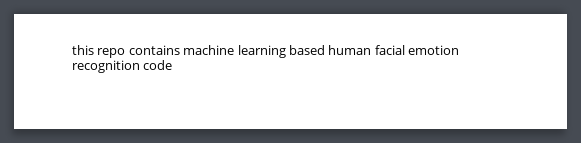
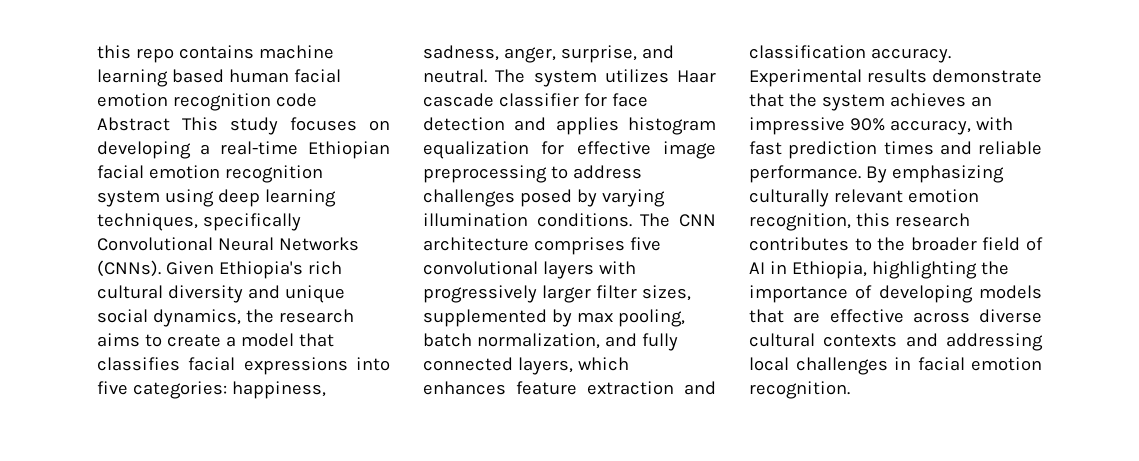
- this repo contains machine learning based human facial emotion recognition code
+ this repo contains machine learning based human facial emotion recognition code Abstract This study focuses on developing a real-time Ethiopian facial emotion recognition system using deep learning techniques, specifically Convolutional Neural Networks (CNNs). Given Ethiopia's rich cultural diversity and unique social dynamics, the research aims to create a model that classifies facial expressions into five categories: happiness, sadness, anger, surprise, and neutral. The system utilizes Haar cascade classifier for face detection and applies histogram equalization for effective image preprocessing to address challenges posed by varying illumination conditions. The CNN architecture comprises five convolutional layers with progressively larger filter sizes, supplemented by max pooling, batch normalization, and fully connected layers, which enhances feature extraction and classification accuracy. Experimental results demonstrate that the system achieves an impressive 90% accuracy, with fast prediction times and reliable performance. By emphasizing culturally relevant emotion recognition, this research contributes to the broader field of AI in Ethiopia, highlighting the importance of developing models that are effective across diverse cultural contexts and addressing local challenges in facial emotion recognition.

